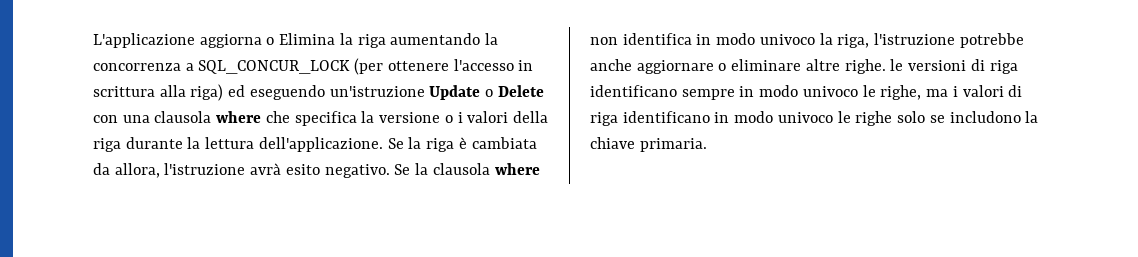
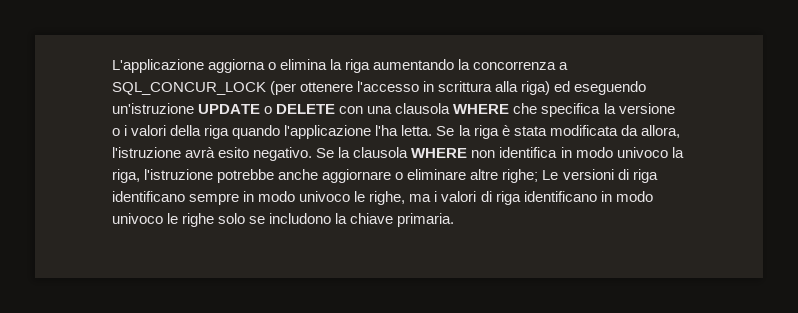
- L'applicazione aggiorna o Elimina la riga aumentando la concorrenza a SQL_CONCUR_LOCK (per ottenere l'accesso in scrittura alla riga) ed eseguendo un'istruzione Update o Delete con una clausola where che specifica la versione o i valori della riga durante la lettura dell'applicazione.
+ L'applicazione aggiorna o elimina la riga aumentando la concorrenza a SQL_CONCUR_LOCK (per ottenere l'accesso in scrittura alla riga) ed eseguendo un'istruzione UPDATE o DELETE con una clausola WHERE che specifica la versione o i valori della riga quando l'applicazione l'ha letta.
- Se la riga è cambiata da allora, l'istruzione avrà esito negativo.
+ Se la riga è stata modificata da allora, l'istruzione avrà esito negativo.
- Se la clausola where non identifica in modo univoco la riga, l'istruzione potrebbe anche aggiornare o eliminare altre righe. le versioni di riga identificano sempre in modo univoco le righe, ma i valori di riga identificano in modo univoco le righe solo se includono la chiave primaria.
+ Se la clausola WHERE non identifica in modo univoco la riga, l'istruzione potrebbe anche aggiornare o eliminare altre righe; Le versioni di riga identificano sempre in modo univoco le righe, ma i valori di riga identificano in modo univoco le righe solo se includono la chiave primaria.

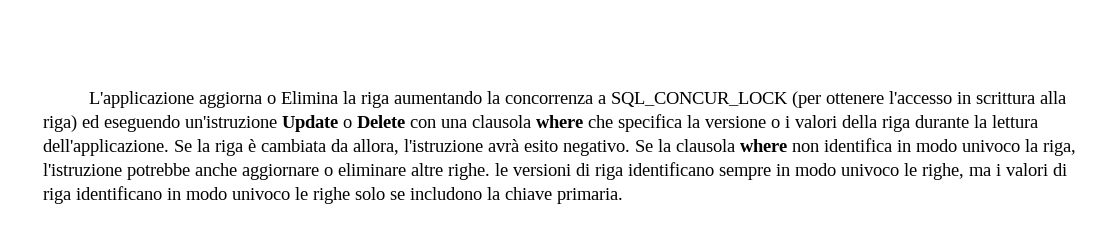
- L'applicazione aggiorna o elimina la riga aumentando la concorrenza a SQL_CONCUR_LOCK (per ottenere l'accesso in scrittura alla riga) ed eseguendo un'istruzione UPDATE o DELETE con una clausola WHERE che specifica la versione o i valori della riga quando l'applicazione l'ha letta.
+ L'applicazione aggiorna o Elimina la riga aumentando la concorrenza a SQL_CONCUR_LOCK (per ottenere l'accesso in scrittura alla riga) ed eseguendo un'istruzione Update o Delete con una clausola where che specifica la versione o i valori della riga durante la lettura dell'applicazione.
- Se la riga è stata modificata da allora, l'istruzione avrà esito negativo.
+ Se la riga è cambiata da allora, l'istruzione avrà esito negativo.
- Se la clausola WHERE non identifica in modo univoco la riga, l'istruzione potrebbe anche aggiornare o eliminare altre righe; Le versioni di riga identificano sempre in modo univoco le righe, ma i valori di riga identificano in modo univoco le righe solo se includono la chiave primaria.
+ Se la clausola where non identifica in modo univoco la riga, l'istruzione potrebbe anche aggiornare o eliminare altre righe. le versioni di riga identificano sempre in modo univoco le righe, ma i valori di riga identificano in modo univoco le righe solo se includono la chiave primaria.

